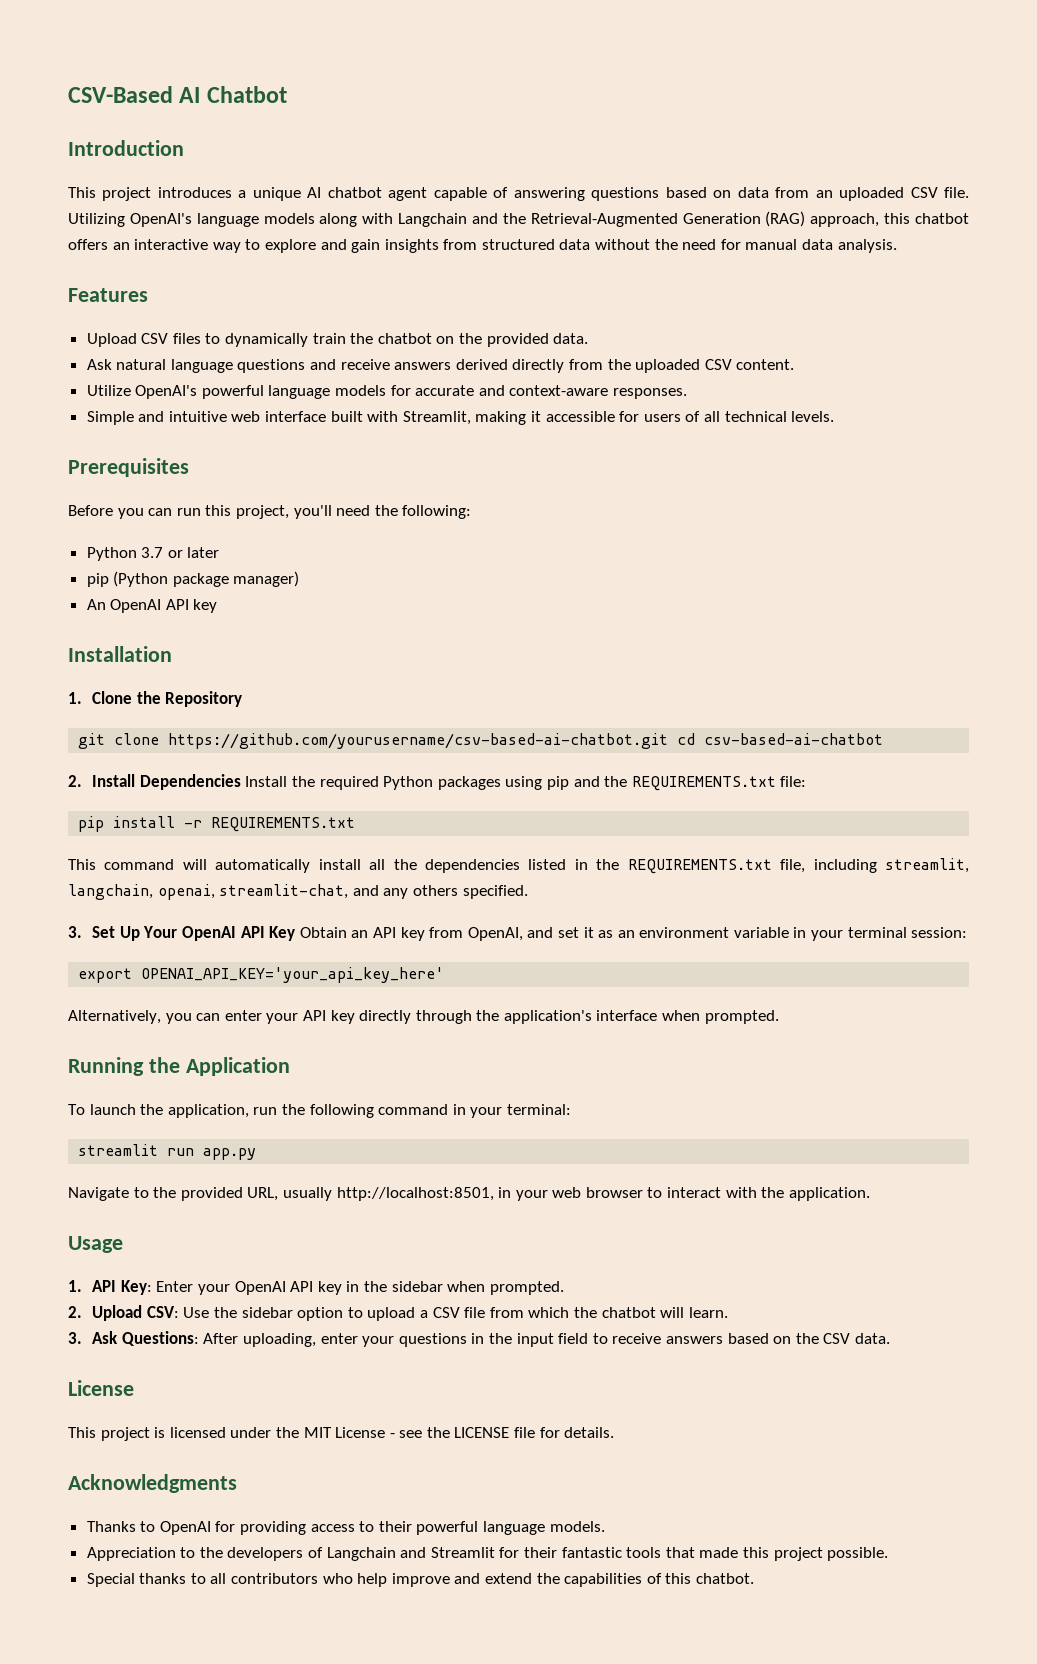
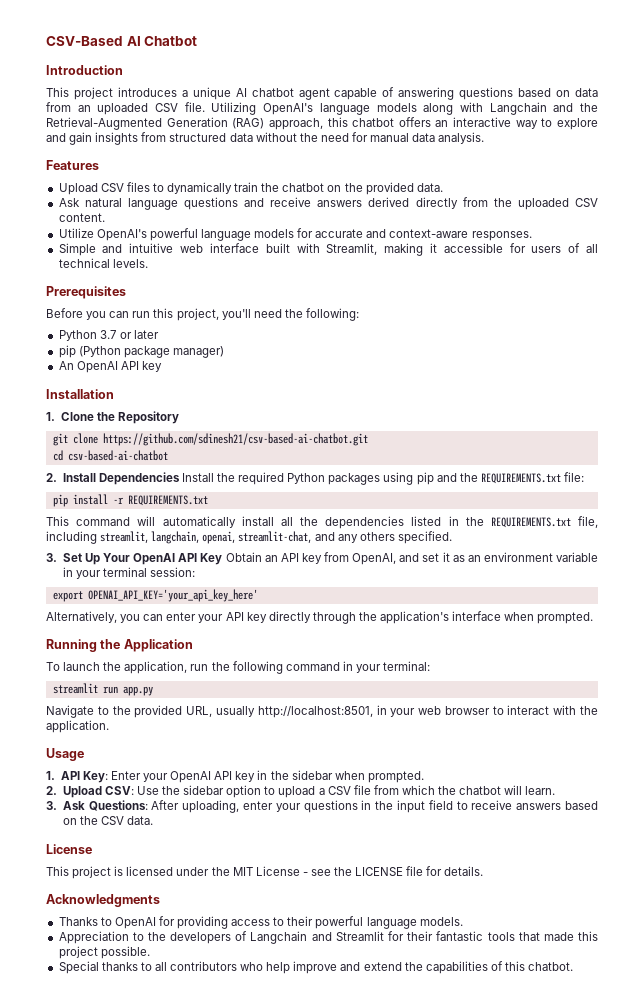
- git clone https://github.com/yourusername/csv-based-ai-chatbot.git cd csv-based-ai-chatbot
+ git clone https://github.com/sdinesh21/csv-based-ai-chatbot.git
+ cd csv-based-ai-chatbot

